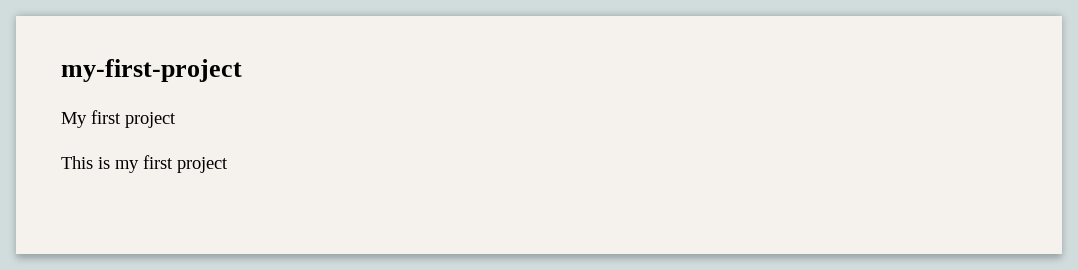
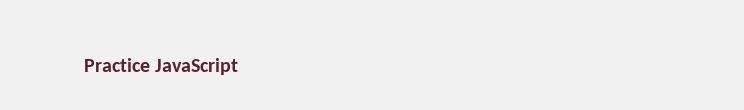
- my-first-project
- My first project
- This is my first project
+ Practice JavaScript

